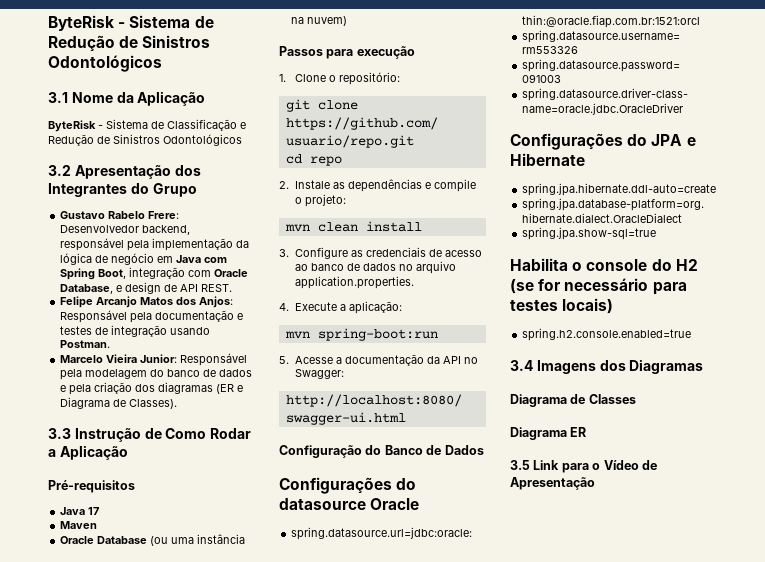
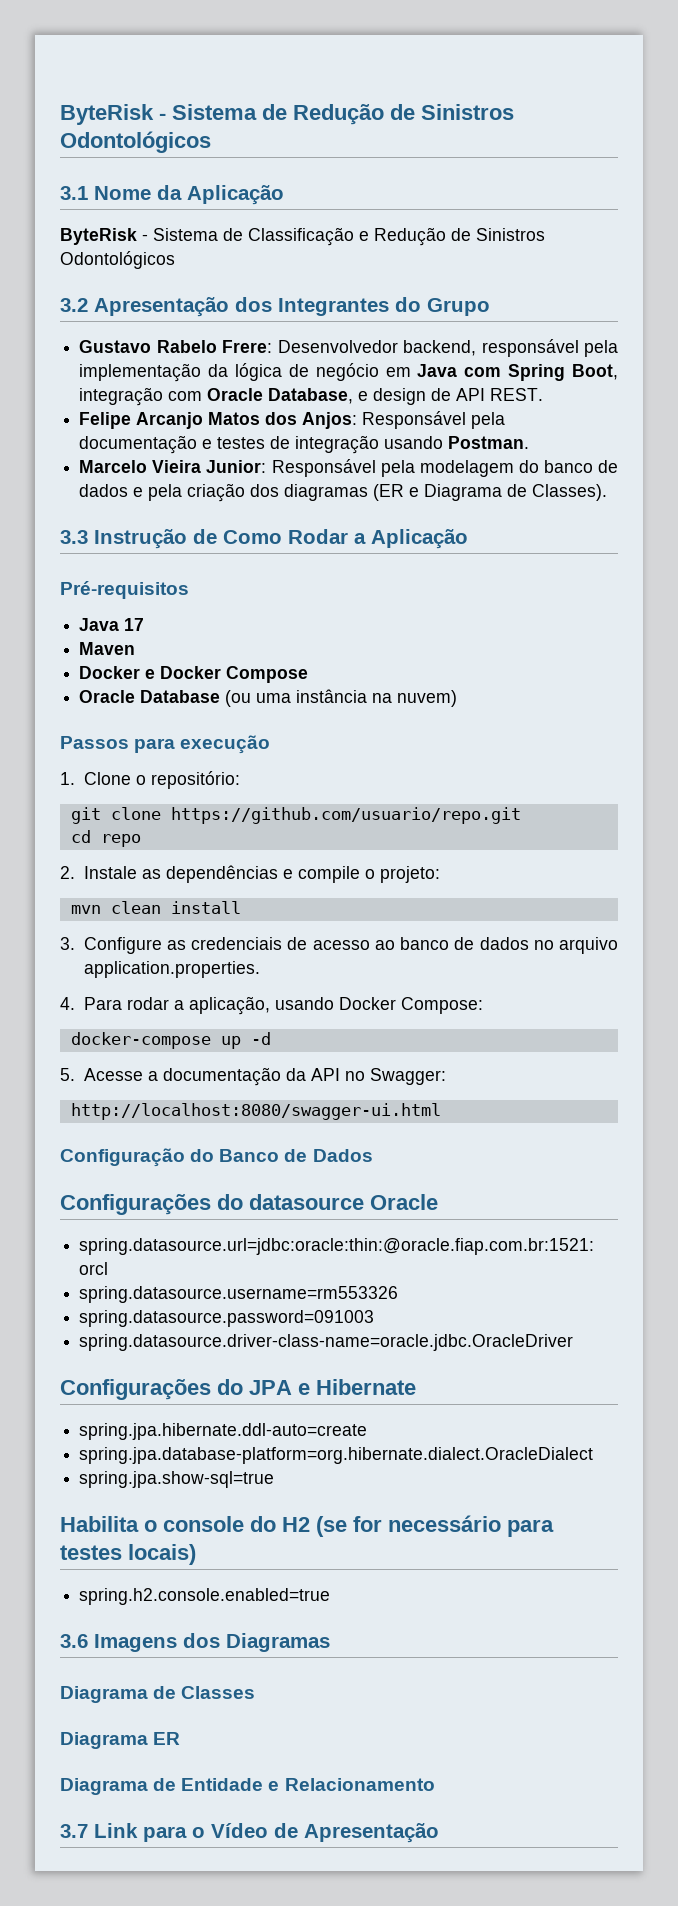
+ Docker e Docker Compose
- 4. Execute a aplicação:
- mvn spring-boot:run
+ 4. Para rodar a aplicação, usando Docker Compose:
+ docker-compose up -d
- 3.4 Imagens dos Diagramas
+ 3.6 Imagens dos Diagramas
- 3.5 Link para o Vídeo de Apresentação
+ Diagrama de Entidade e Relacionamento
+ 3.7 Link para o Vídeo de Apresentação

